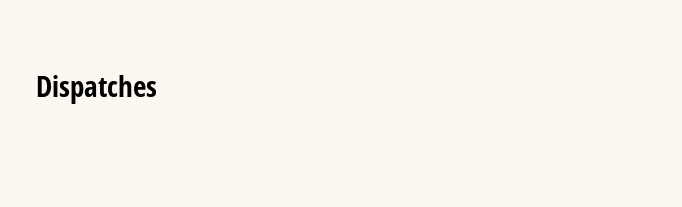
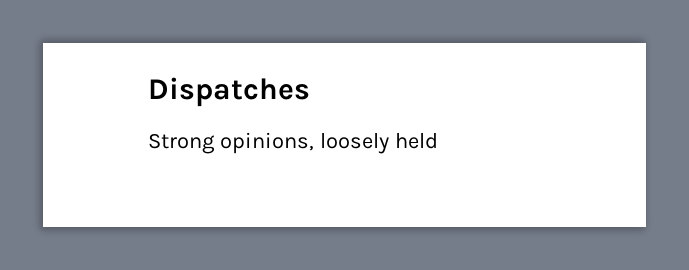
+ Strong opinions, loosely held

